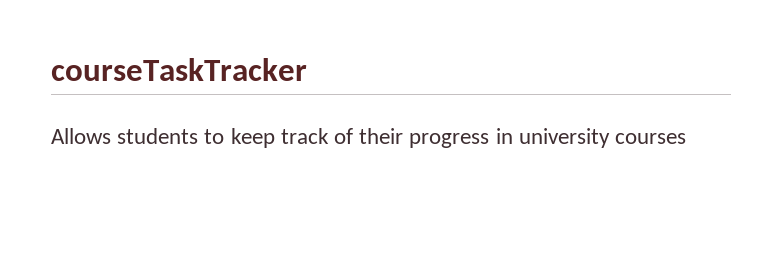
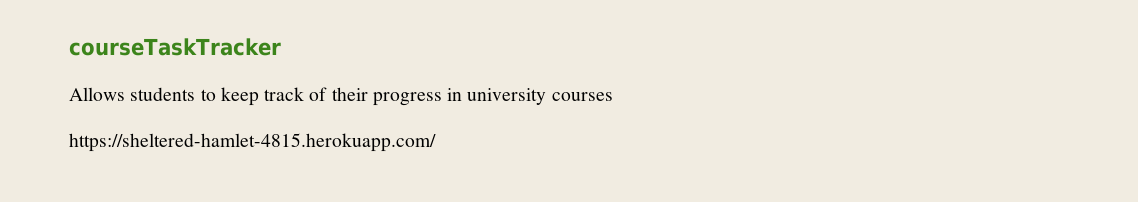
+ https://sheltered-hamlet-4815.herokuapp.com/

